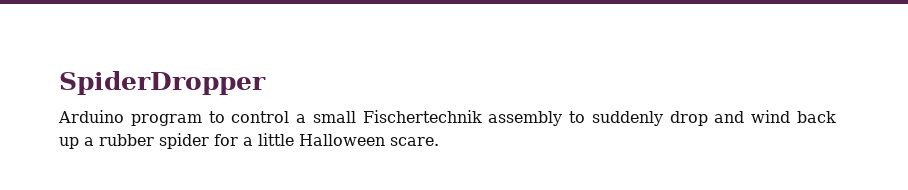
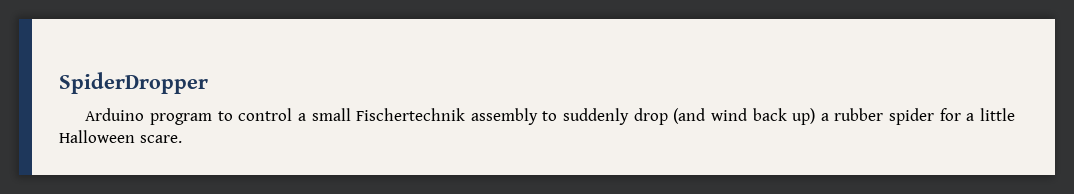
- Arduino program to control a small Fischertechnik assembly to suddenly drop and wind back up a rubber spider for a little Halloween scare.
+ Arduino program to control a small Fischertechnik assembly to suddenly drop (and wind back up) a rubber spider for a little Halloween scare.

